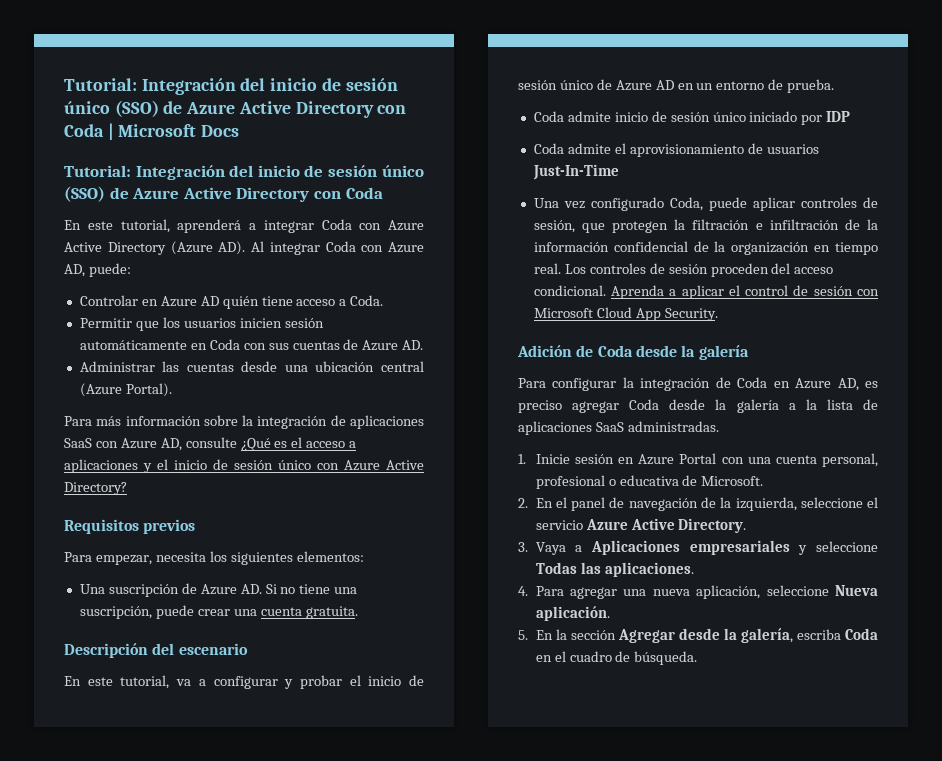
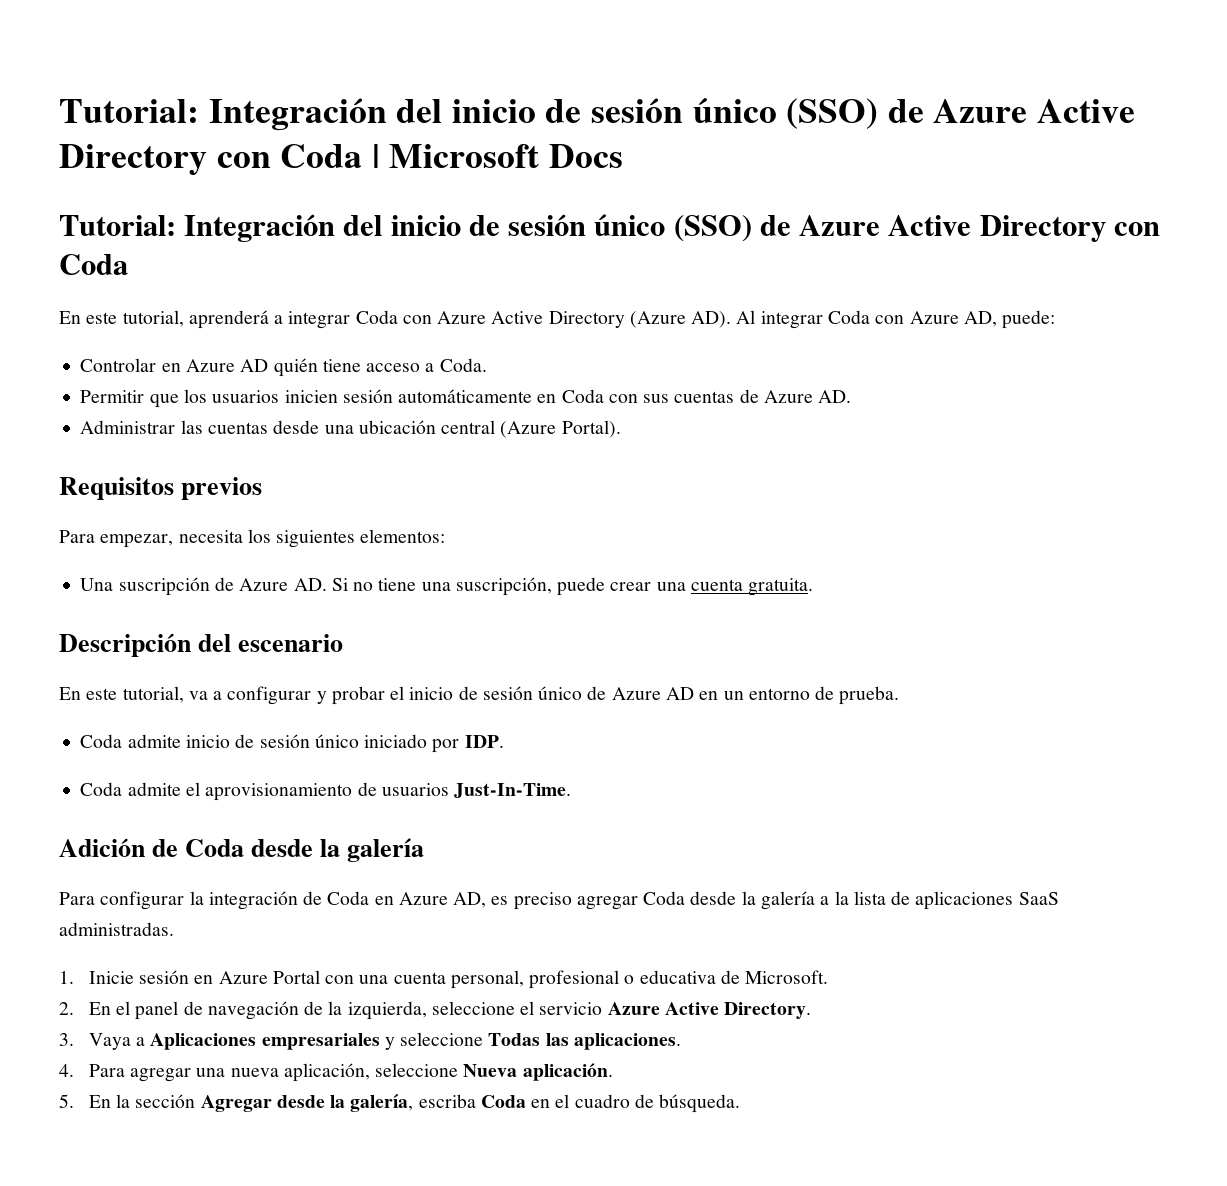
- Para más información sobre la integración de aplicaciones SaaS con Azure AD, consulte ¿Qué es el acceso a aplicaciones y el inicio de sesión único con Azure Active Directory?
- Coda admite inicio de sesión único iniciado por IDP
+ Coda admite inicio de sesión único iniciado por IDP.
- Coda admite el aprovisionamiento de usuarios Just-In-Time
- Una vez configurado Coda, puede aplicar controles de sesión, que protegen la filtración e infiltración de la información confidencial de la organización en tiempo real. Los controles de sesión proceden del acceso condicional. Aprenda a aplicar el control de sesión con Microsoft Cloud App Security.
+ Coda admite el aprovisionamiento de usuarios Just-In-Time.

